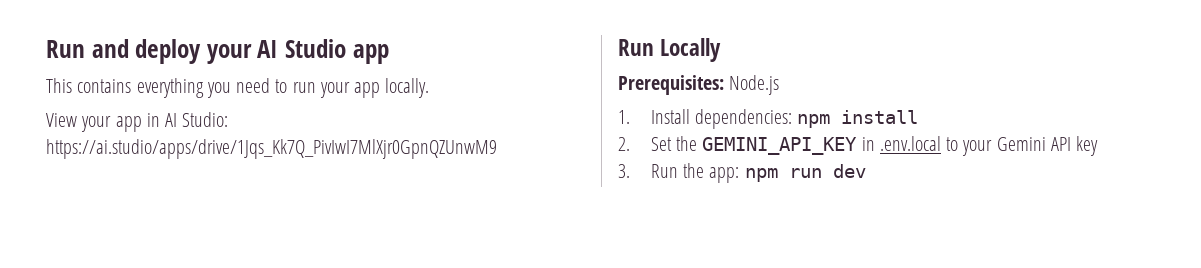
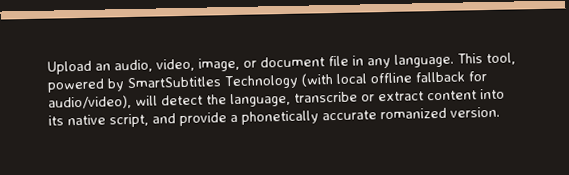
- Run and deploy your AI Studio app
- This contains everything you need to run your app locally.
- View your app in AI Studio: https://ai.studio/apps/drive/1Jqs_Kk7Q_PivIwI7MlXjr0GpnQZUnwM9
- Run Locally
- Prerequisites: Node.js
- 1. Install dependencies: npm install
- 2. Set the GEMINI_API_KEY in .env.local to your Gemini API key
- 3. Run the app: npm run dev
+ Upload an audio, video, image, or document file in any language. This tool, powered by SmartSubtitles Technology (with local offline fallback for audio/video), will detect the language, transcribe or extract content into its native script, and provide a phonetically accurate romanized version.

